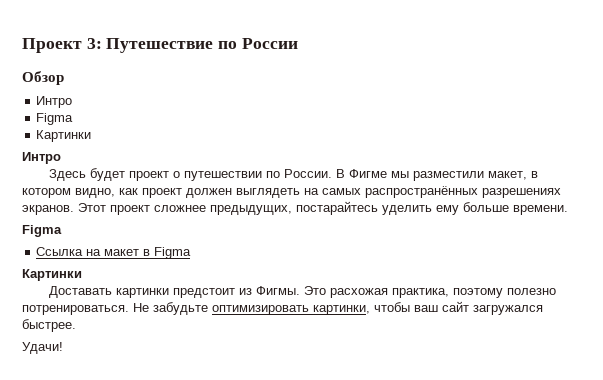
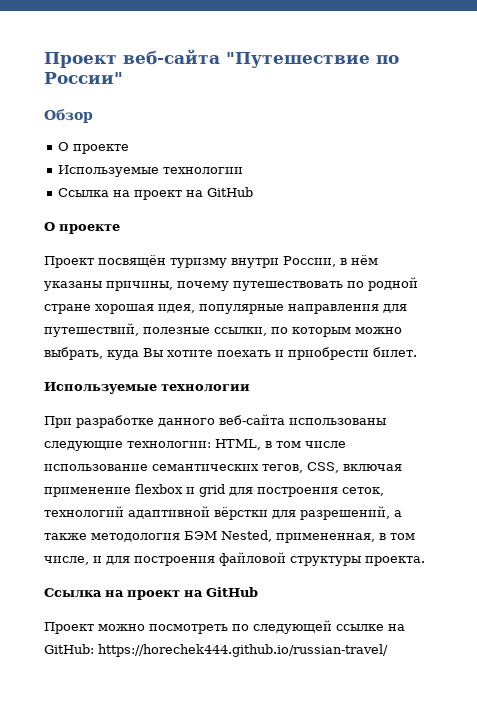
- Проект 3: Путешествие по России
+ Проект веб-сайта "Путешествие по России"
  Обзор
- Интро
- Figma
- Картинки
- Интро
- Здесь будет проект о путешествии по России. В Фигме мы разместили макет, в котором видно, как проект должен выглядеть на самых распространённых разрешениях экранов. Этот проект сложнее предыдущих, постарайтесь уделить ему больше времени.
- Figma
- Ссылка на макет в Figma
- Картинки
- Доставать картинки предстоит из Фигмы. Это расхожая практика, поэтому полезно потренироваться. Не забудьте оптимизировать картинки, чтобы ваш сайт загружался быстрее.
- Удачи!
+ О проекте
+ Используемые технологии
+ Ссылка на проект на GitHub
+ О проекте
+ Проект посвящён туризму внутри России, в нём указаны причины, почему путешествовать по родной стране хорошая идея, популярные направления для путешествий, полезные ссылки, по которым можно выбрать, куда Вы хотите поехать и приобрести билет.
+ Используемые технологии
+ При разработке данного веб-сайта использованы следующие технологии: HTML, в том числе использование семантических тегов, CSS, включая применение flexbox и grid для построения сеток, технологий адаптивной вёрстки для разрешений, а также методология БЭМ Nested, примененная, в том числе, и для построения файловой структуры проекта.
+ Ссылка на проект на GitHub
+ Проект можно посмотреть по следующей ссылке на GitHub: https://horechek444.github.io/russian-travel/

